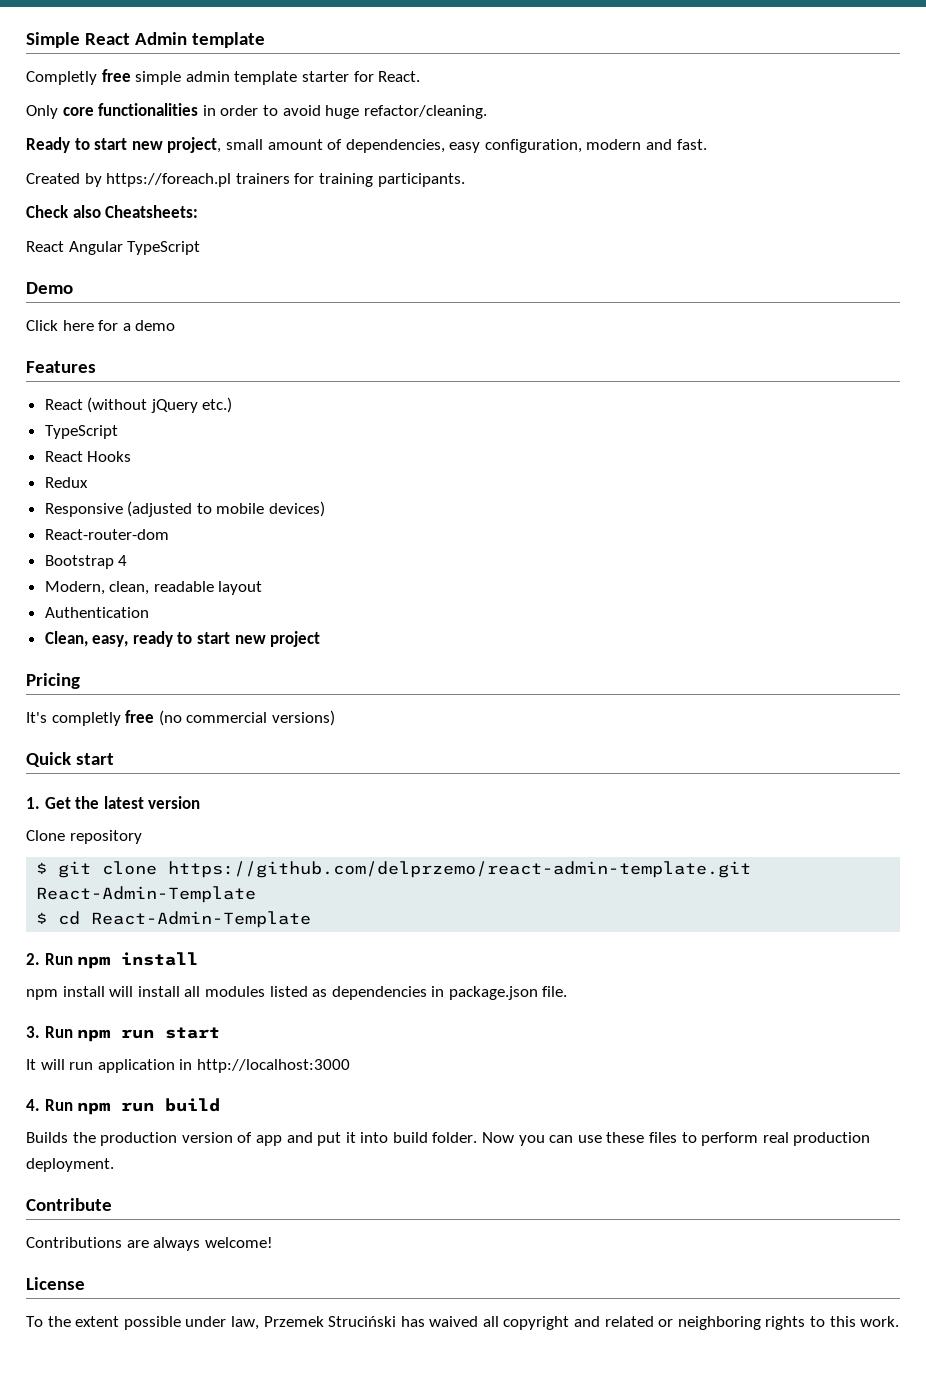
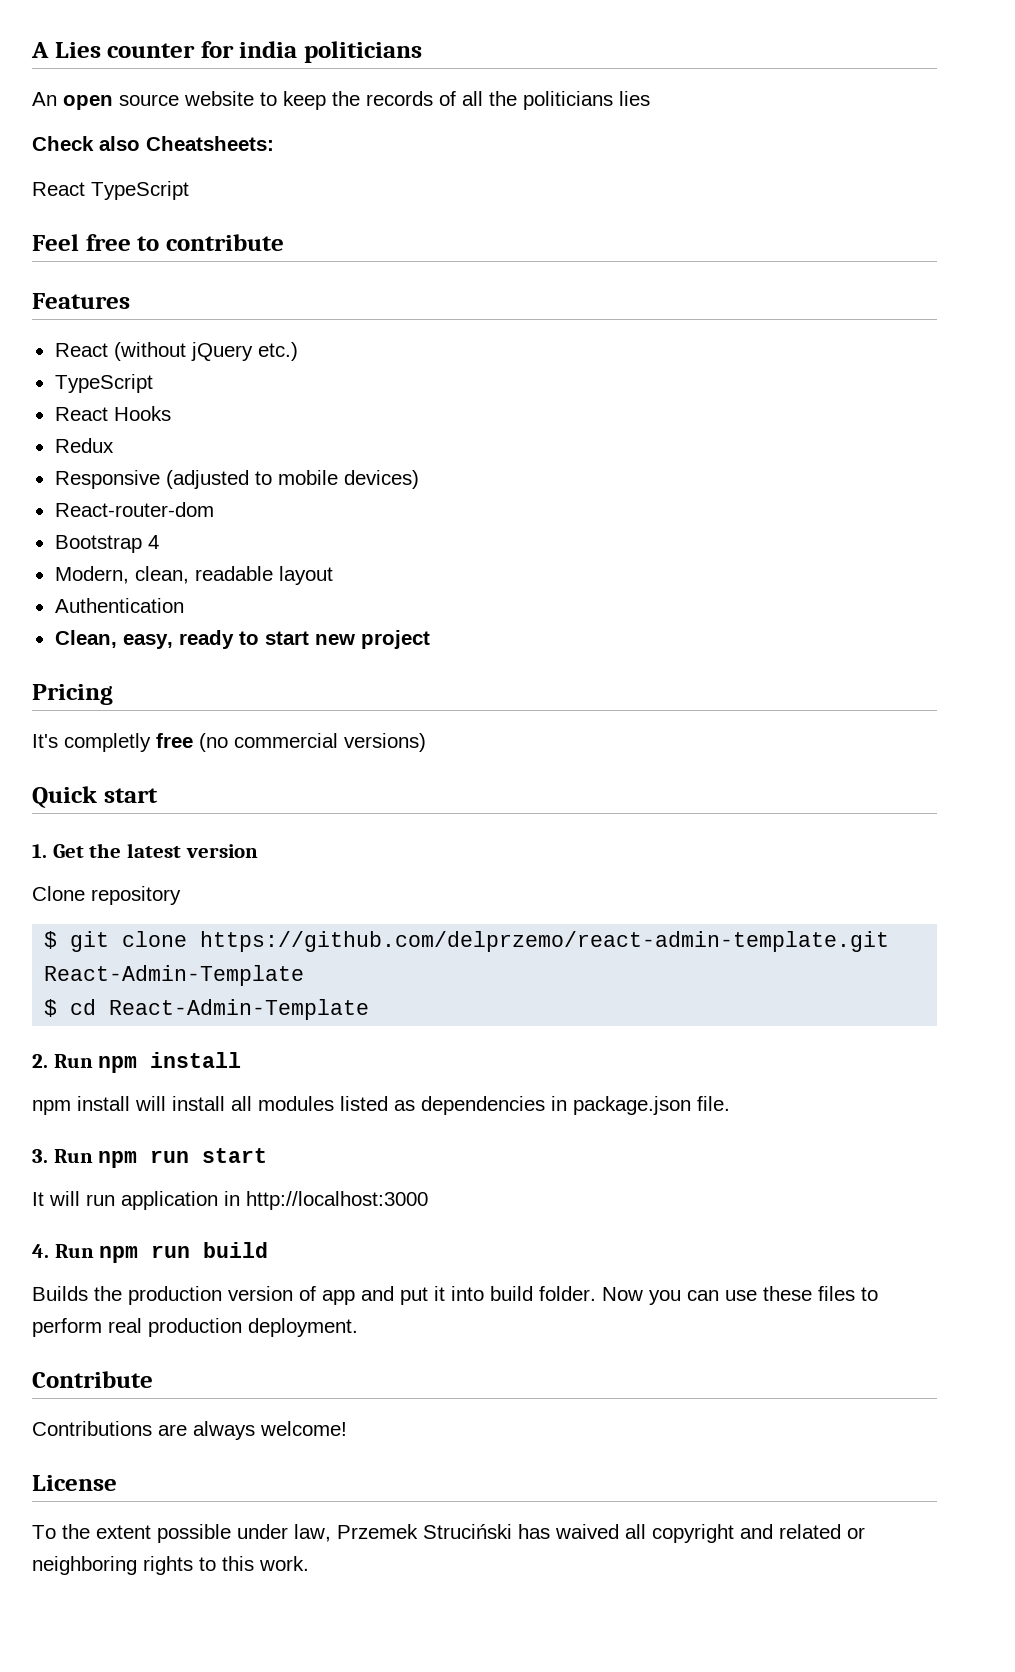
- Simple React Admin template
- Completly free simple admin template starter for React.
- Only core functionalities in order to avoid huge refactor/cleaning.
- Ready to start new project, small amount of dependencies, easy configuration, modern and fast.
- Created by https://foreach.pl trainers for training participants.
+ A Lies counter for india politicians
+ An open source website to keep the records of all the politicians lies
- React Angular TypeScript
- Demo
- Click here for a demo
+ React TypeScript
+ Feel free to contribute

